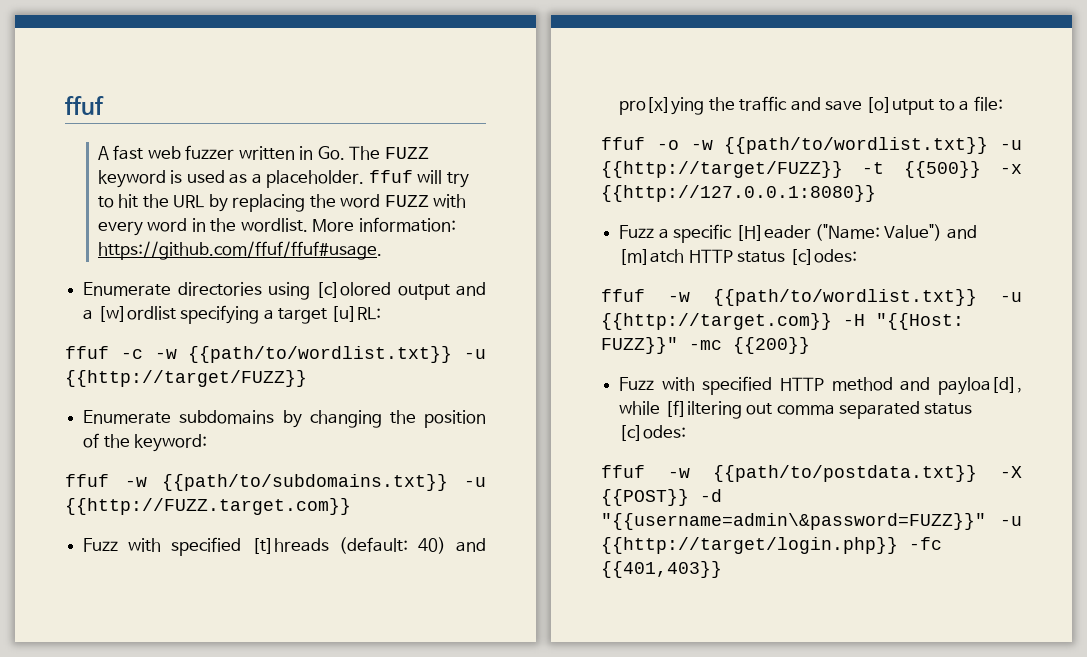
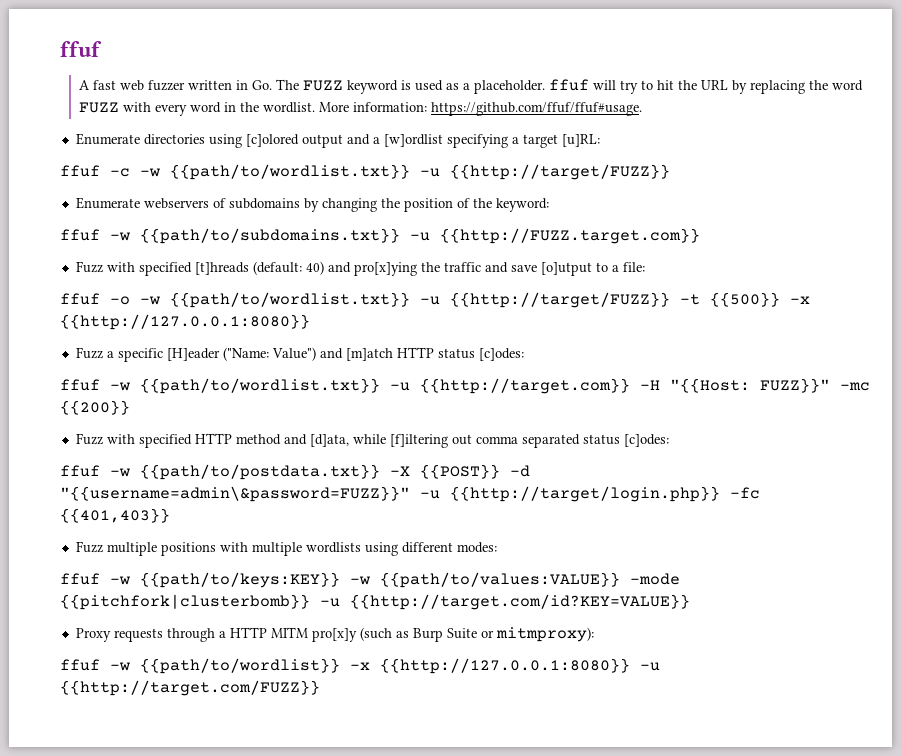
- Enumerate subdomains by changing the position of the keyword:
+ Enumerate webservers of subdomains by changing the position of the keyword:
- Fuzz with specified HTTP method and payloa[d], while [f]iltering out comma separated status [c]odes:
+ Fuzz with specified HTTP method and [d]ata, while [f]iltering out comma separated status [c]odes:
+ Fuzz multiple positions with multiple wordlists using different modes:
+ ffuf -w {{path/to/keys:KEY}} -w {{path/to/values:VALUE}} -mode {{pitchfork|clusterbomb}} -u {{http://target.com/id?KEY=VALUE}}
+ Proxy requests through a HTTP MITM pro[x]y (such as Burp Suite or mitmproxy):
+ ffuf -w {{path/to/wordlist}} -x {{http://127.0.0.1:8080}} -u {{http://target.com/FUZZ}}

